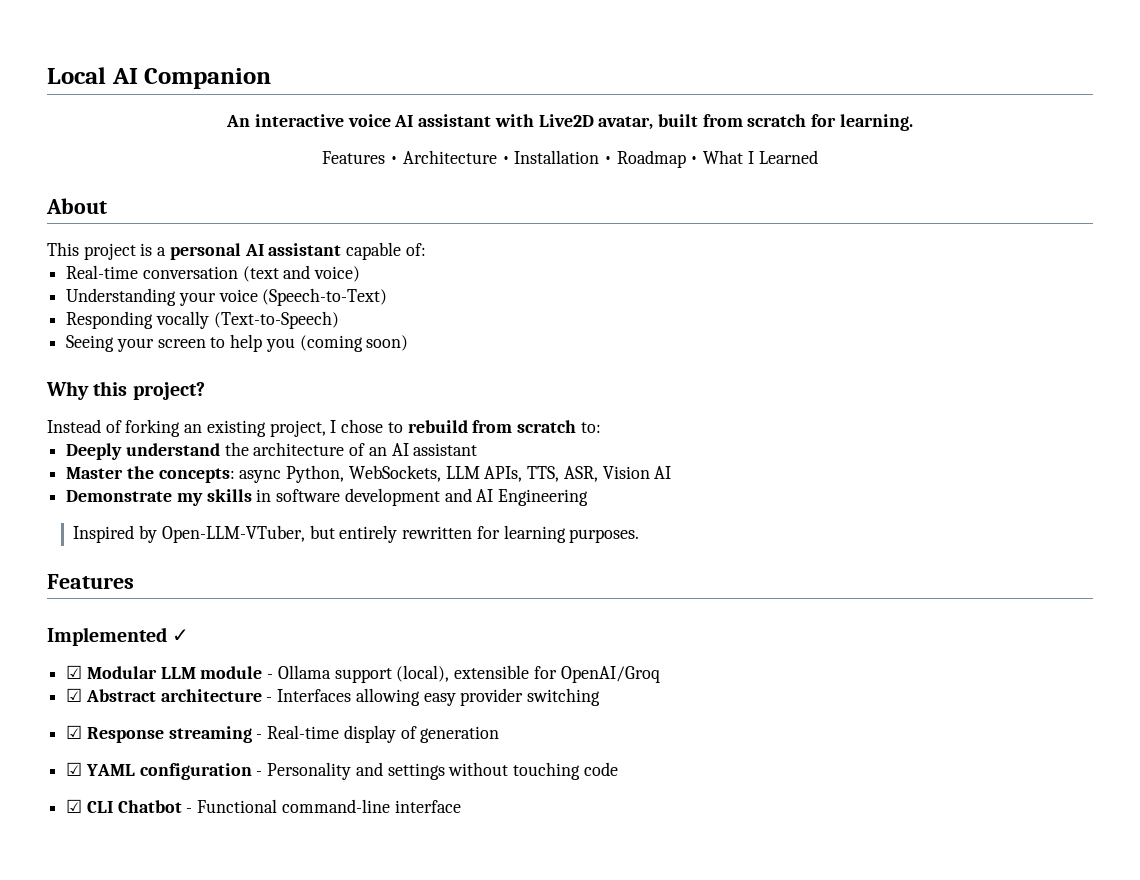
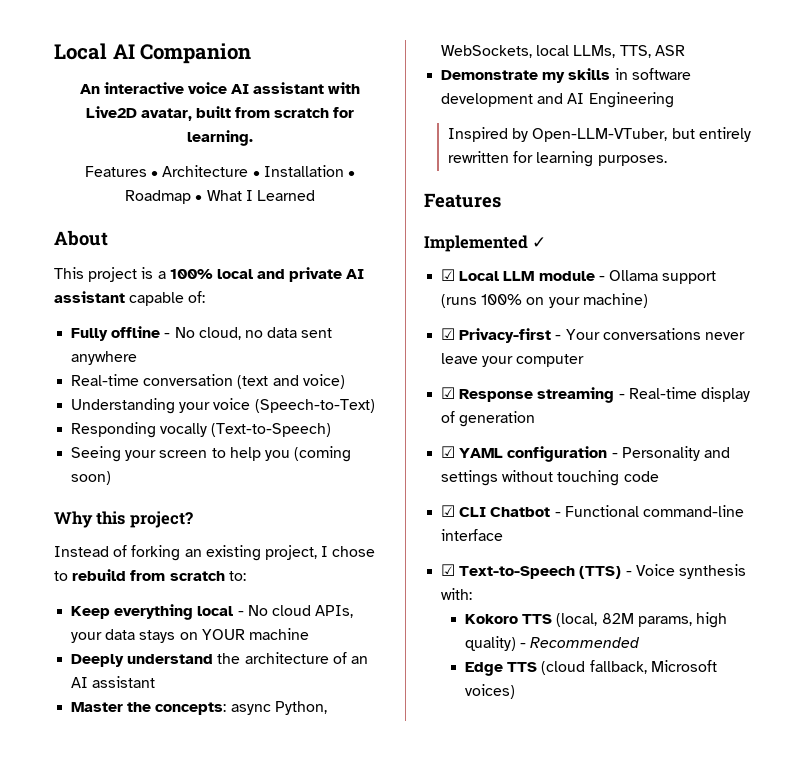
- This project is a personal AI assistant capable of:
+ This project is a 100% local and private AI assistant capable of:
+ Fully offline - No cloud, no data sent anywhere
+ Keep everything local - No cloud APIs, your data stays on YOUR machine
- Master the concepts: async Python, WebSockets, LLM APIs, TTS, ASR, Vision AI
+ Master the concepts: async Python, WebSockets, local LLMs, TTS, ASR
- ☑ Modular LLM module - Ollama support (local), extensible for OpenAI/Groq
- ☑ Abstract architecture - Interfaces allowing easy provider switching
+ ☑ Local LLM module - Ollama support (runs 100% on your machine)
+ ☑ Privacy-first - Your conversations never leave your computer
+ ☑ Text-to-Speech (TTS) - Voice synthesis with:
+ Kokoro TTS (local, 82M params, high quality) - Recommended
+ Edge TTS (cloud fallback, Microsoft voices)

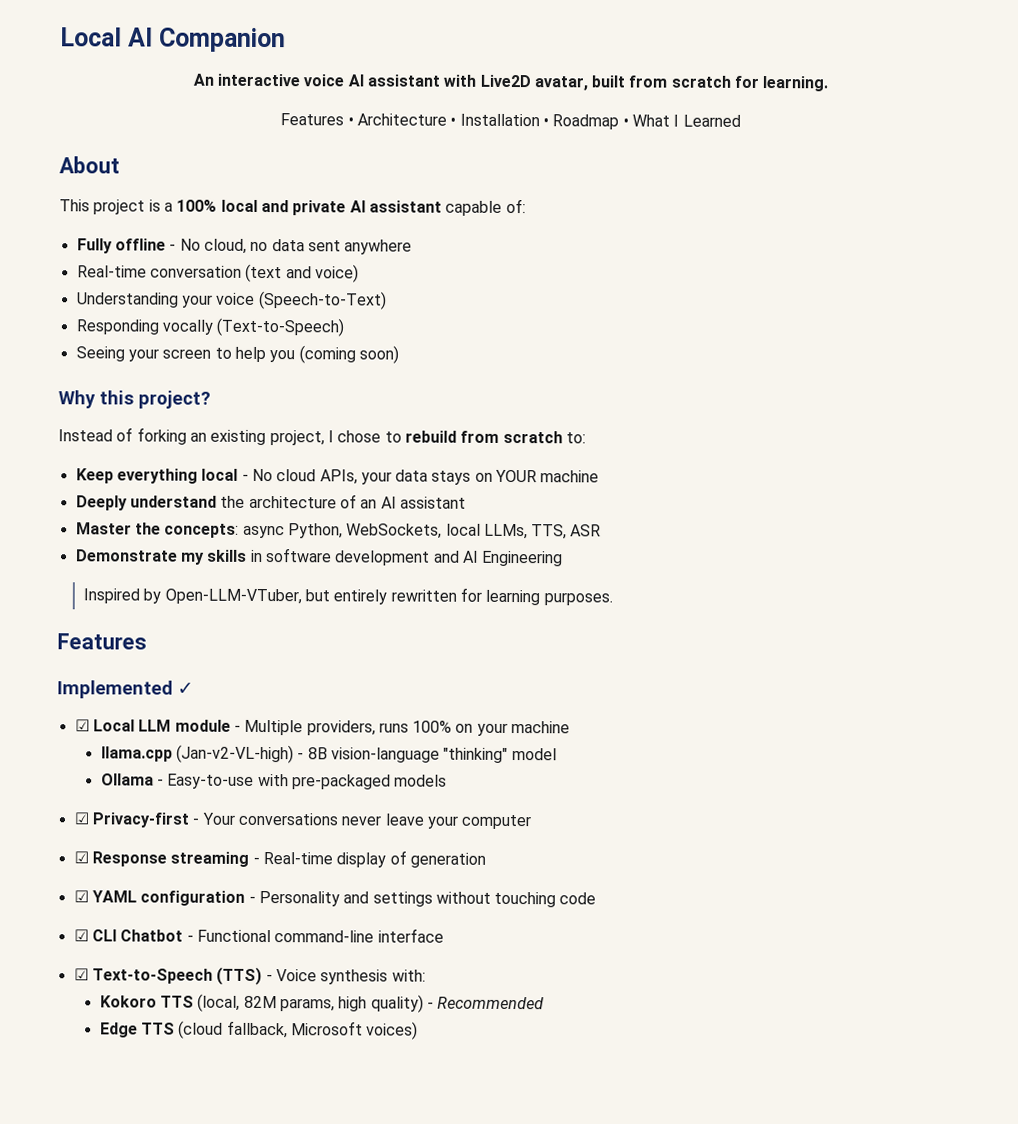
- ☑ Local LLM module - Ollama support (runs 100% on your machine)
+ ☑ Local LLM module - Multiple providers, runs 100% on your machine
+ llama.cpp (Jan-v2-VL-high) - 8B vision-language "thinking" model
+ Ollama - Easy-to-use with pre-packaged models

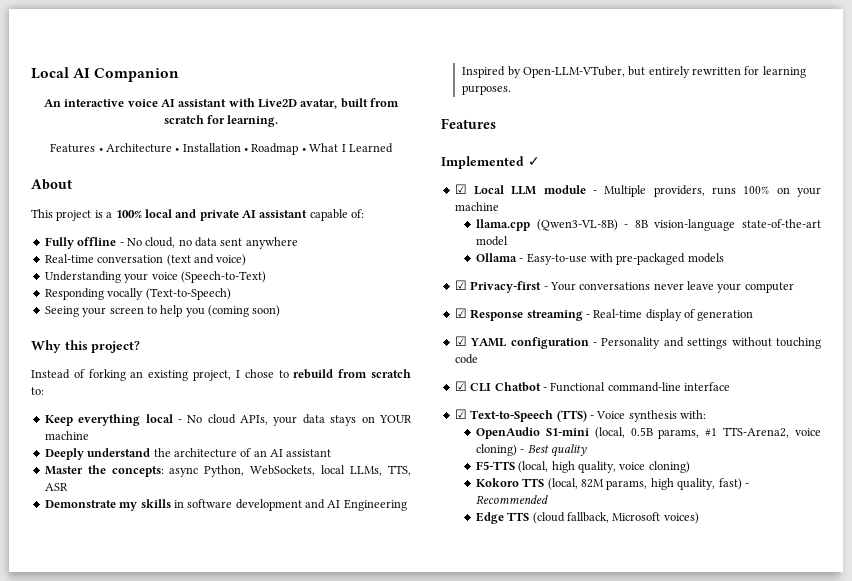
- llama.cpp (Jan-v2-VL-high) - 8B vision-language "thinking" model
+ llama.cpp (Qwen3-VL-8B) - 8B vision-language state-of-the-art model
+ OpenAudio S1-mini (local, 0.5B params, #1 TTS-Arena2, voice cloning) - Best quality
+ F5-TTS (local, high quality, voice cloning)
- Kokoro TTS (local, 82M params, high quality) - Recommended
+ Kokoro TTS (local, 82M params, high quality, fast) - Recommended

